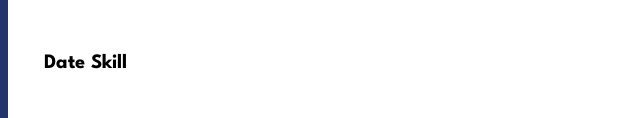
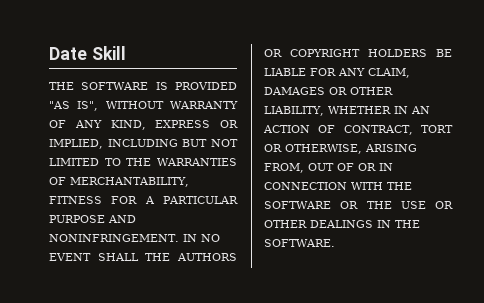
+ THE SOFTWARE IS PROVIDED "AS IS", WITHOUT WARRANTY OF ANY KIND, EXPRESS OR IMPLIED, INCLUDING BUT NOT LIMITED TO THE WARRANTIES OF MERCHANTABILITY, FITNESS FOR A PARTICULAR PURPOSE AND NONINFRINGEMENT. IN NO EVENT SHALL THE AUTHORS OR COPYRIGHT HOLDERS BE LIABLE FOR ANY CLAIM, DAMAGES OR OTHER LIABILITY, WHETHER IN AN ACTION OF CONTRACT, TORT OR OTHERWISE, ARISING FROM, OUT OF OR IN CONNECTION WITH THE SOFTWARE OR THE USE OR OTHER DEALINGS IN THE SOFTWARE.

